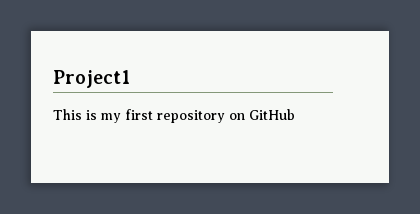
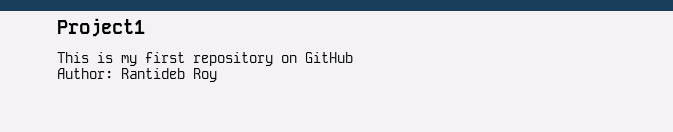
+ Author: Rantideb Roy

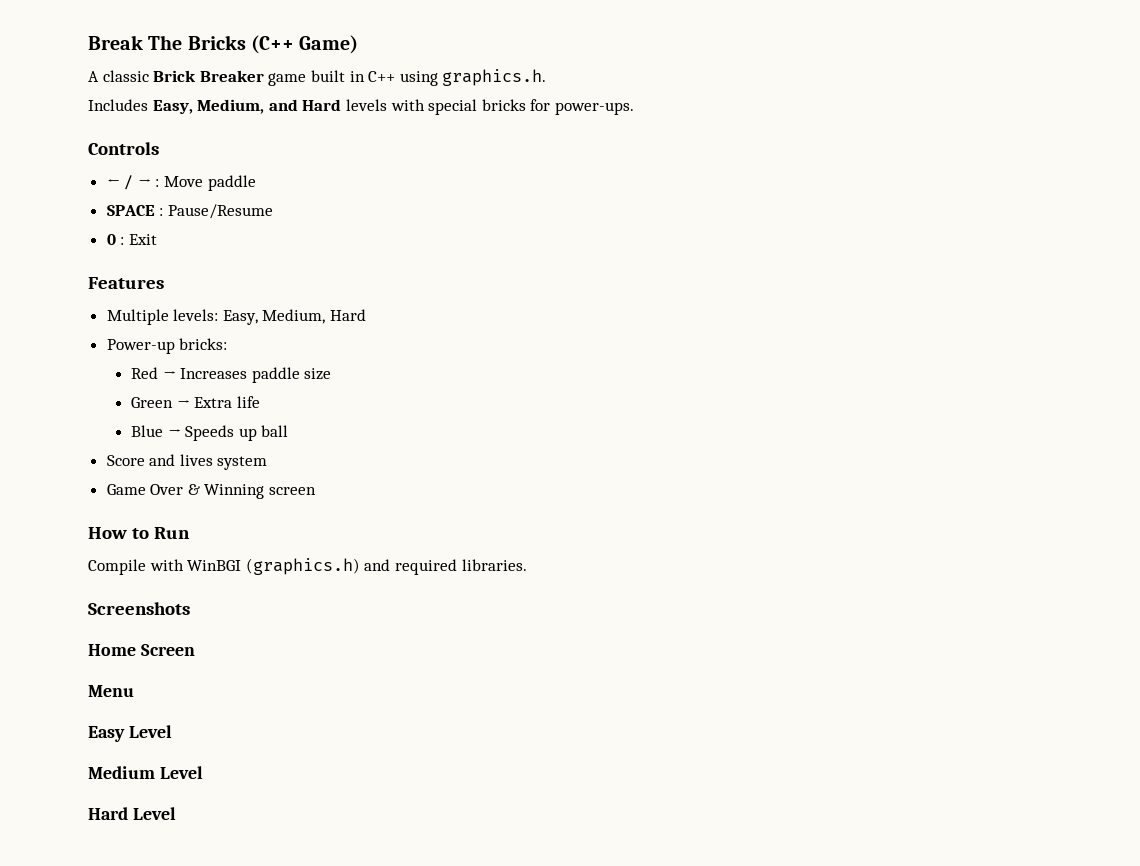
- Project1
- This is my first repository on GitHub
- Author: Rantideb Roy
+ Break The Bricks (C++ Game)
+ A classic Brick Breaker game built in C++ using graphics.h.
+ Includes Easy, Medium, and Hard levels with special bricks for power-ups.
+ Controls
+ ← / → : Move paddle
+ SPACE : Pause/Resume
+ 0 : Exit
+ Features
+ Multiple levels: Easy, Medium, Hard
+ Power-up bricks:
+ Red → Increases paddle size
+ Green → Extra life
+ Blue → Speeds up ball
+ Score and lives system
+ Game Over & Winning screen
+ How to Run
+ Compile with WinBGI (graphics.h) and required libraries.
+ Screenshots
+ Home Screen
+ Menu
+ Easy Level
+ Medium Level
+ Hard Level

